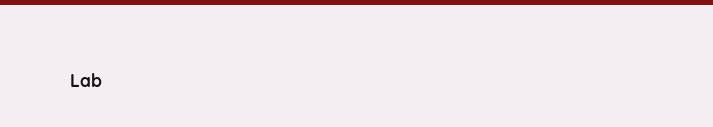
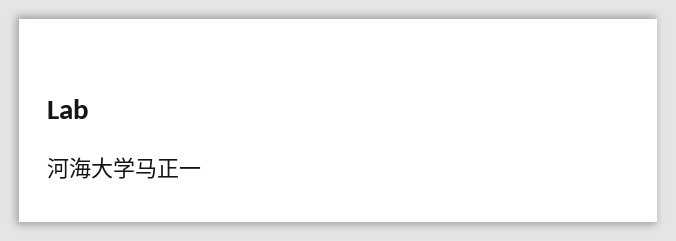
+ 河海大学马正一

